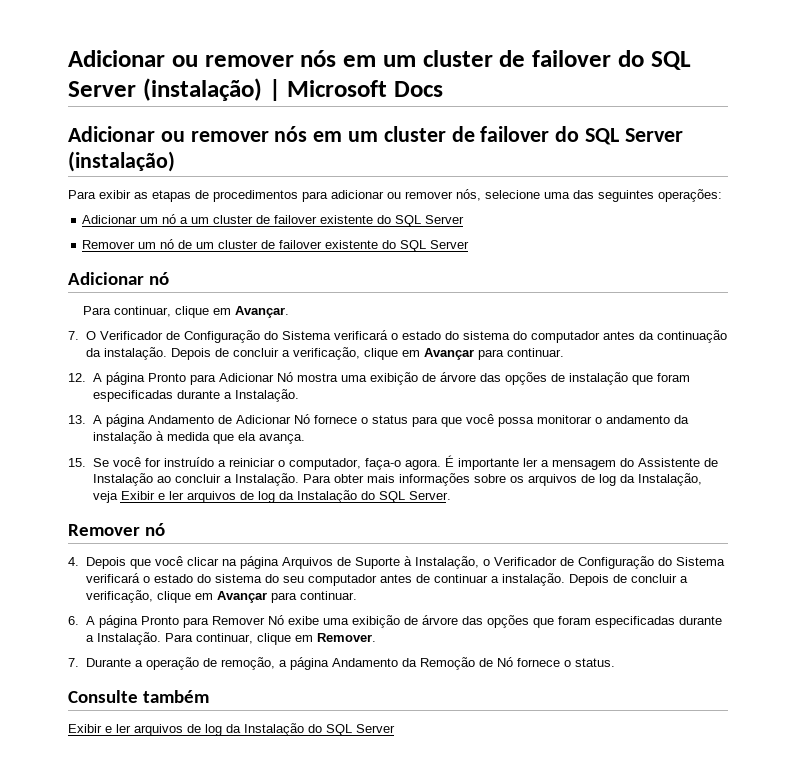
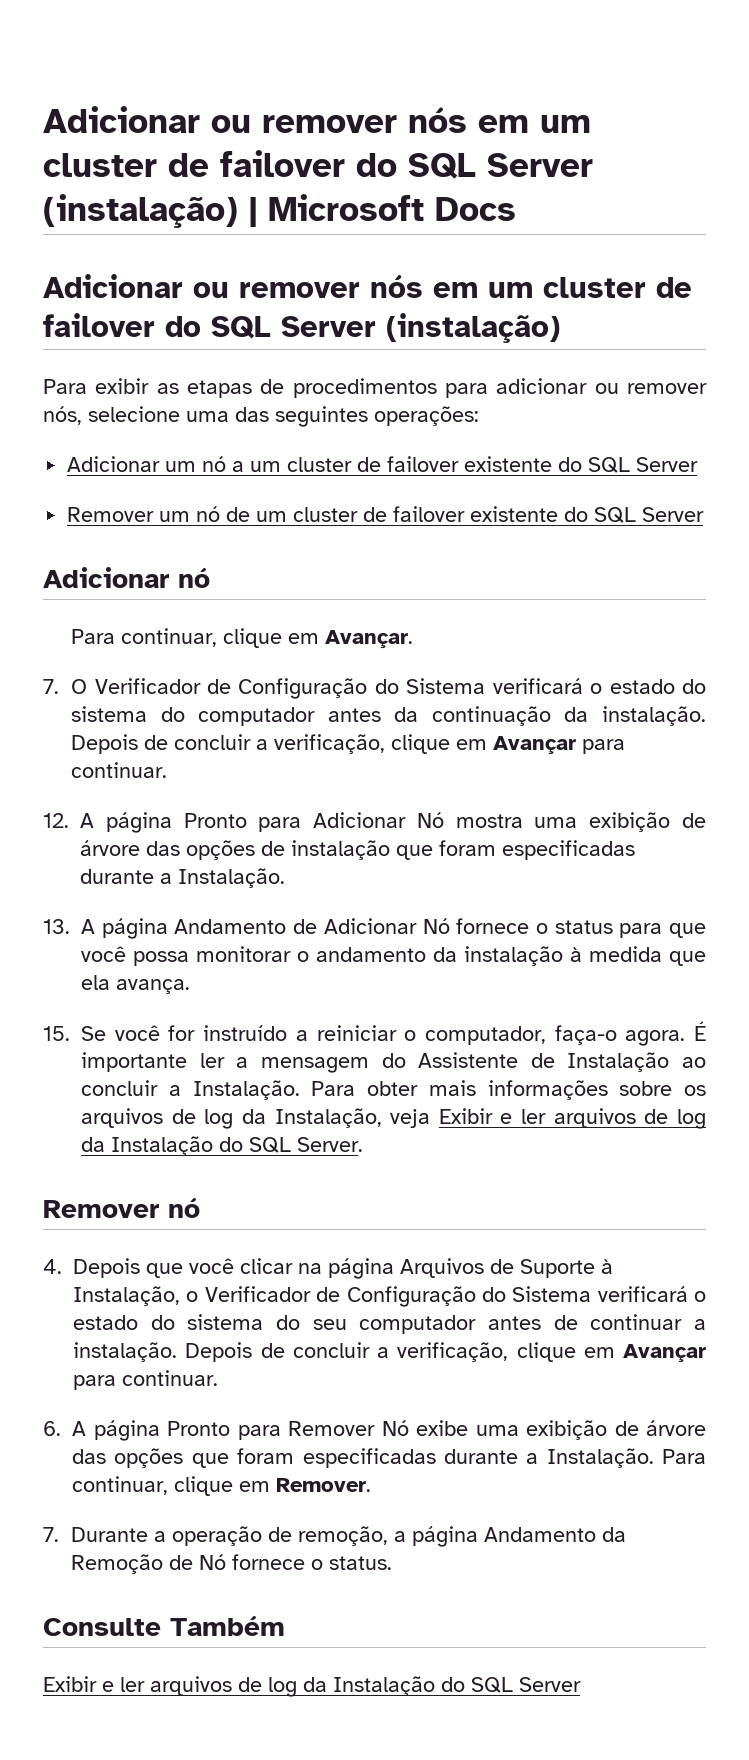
- Consulte também
+ Consulte Também

